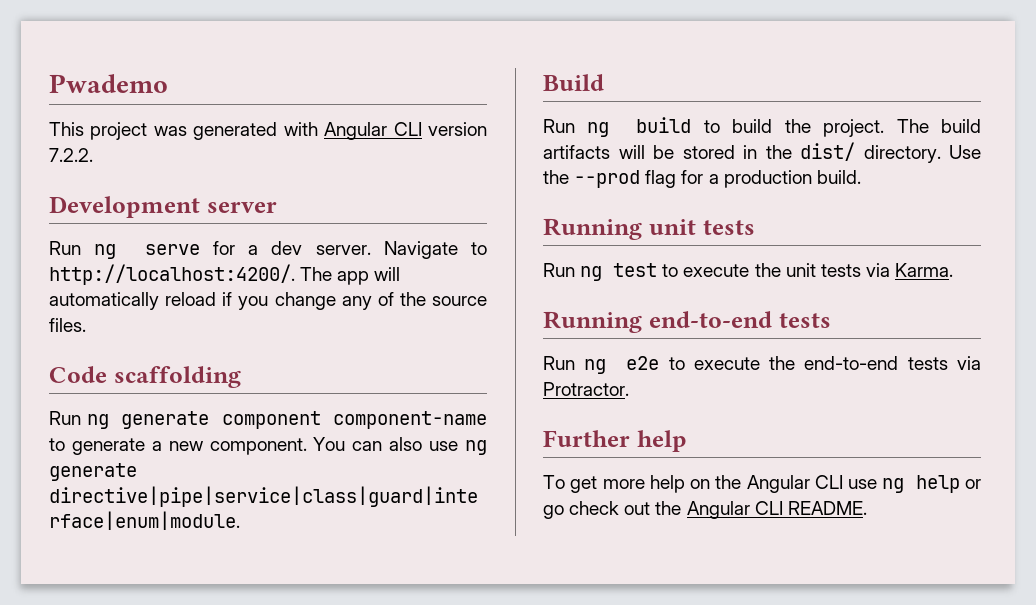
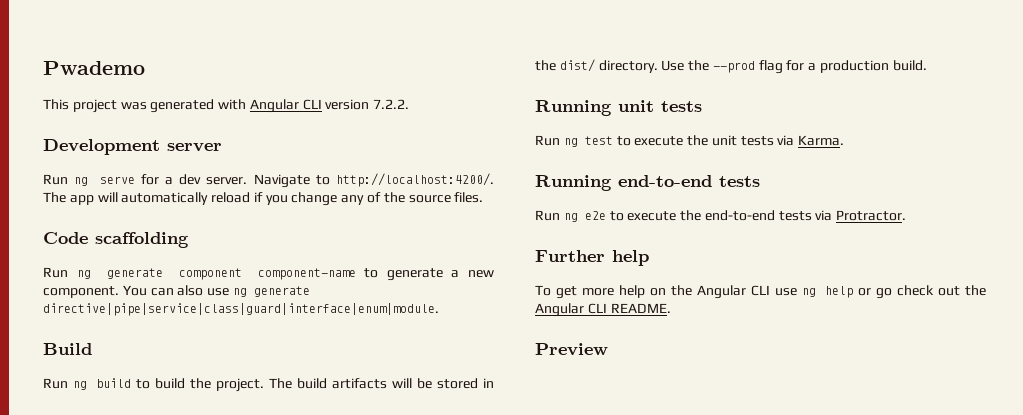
+ Preview

